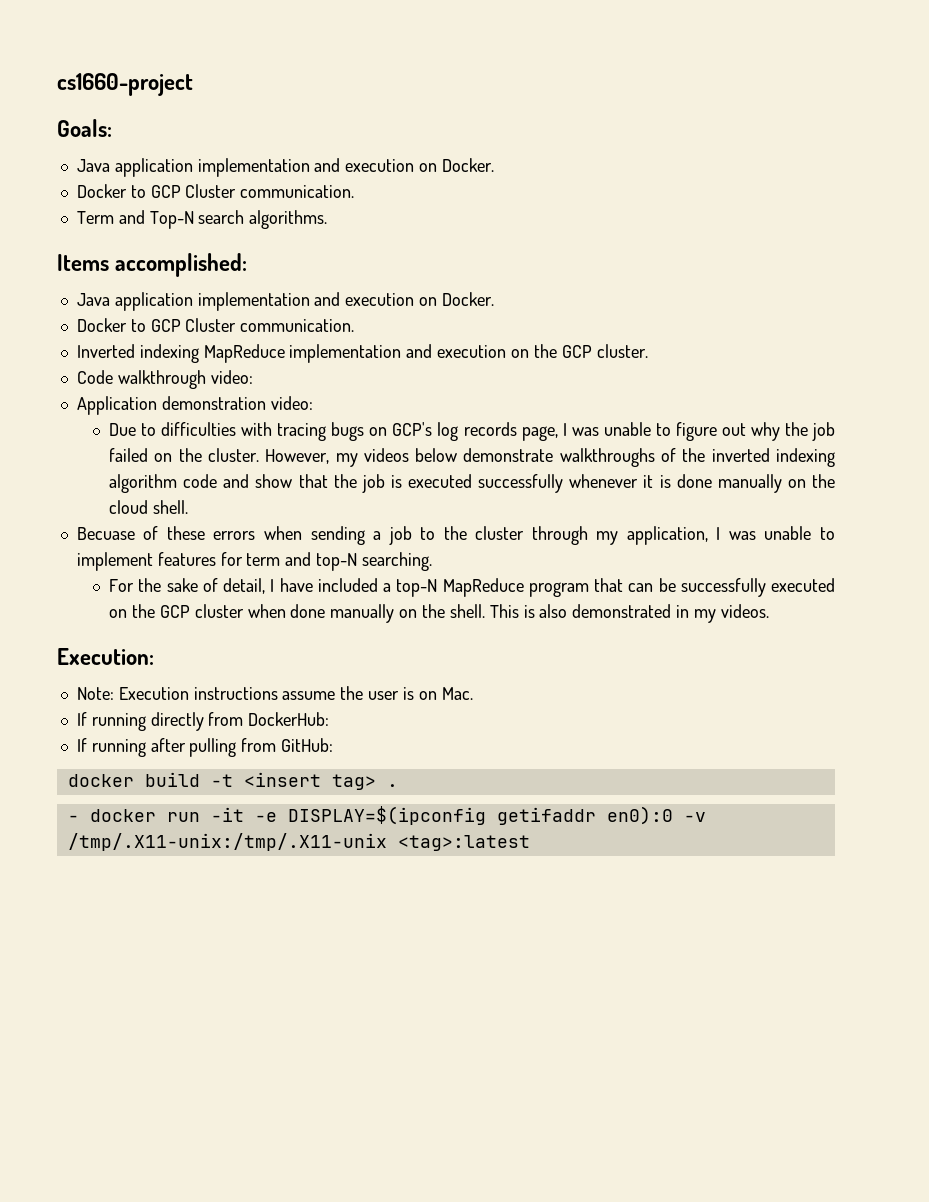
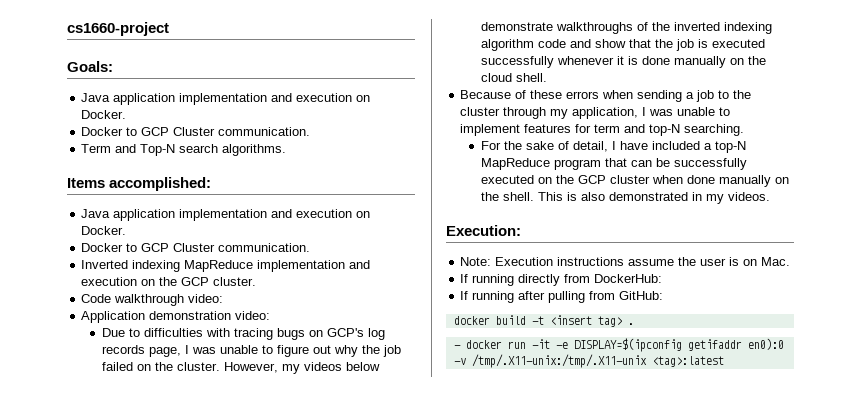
- Becuase of these errors when sending a job to the cluster through my application, I was unable to implement features for term and top-N searching.
+ Because of these errors when sending a job to the cluster through my application, I was unable to implement features for term and top-N searching.

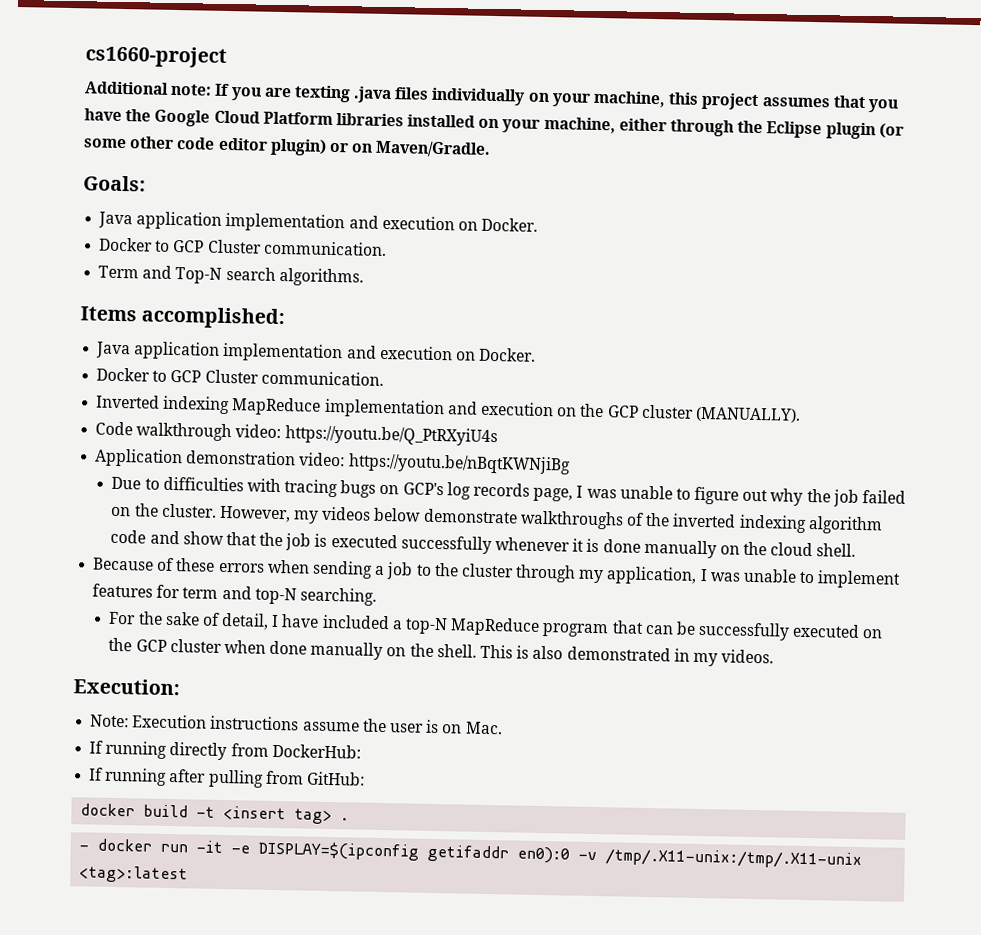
+ Additional note: If you are texting .java files individually on your machine, this project assumes that you have the Google Cloud Platform libraries installed on your machine, either through the Eclipse plugin (or some other code editor plugin) or on Maven/Gradle.
- Inverted indexing MapReduce implementation and execution on the GCP cluster.
+ Inverted indexing MapReduce implementation and execution on the GCP cluster (MANUALLY).
- Code walkthrough video:
+ Code walkthrough video: https://youtu.be/Q_PtRXyiU4s
- Application demonstration video:
+ Application demonstration video: https://youtu.be/nBqtKWNjiBg

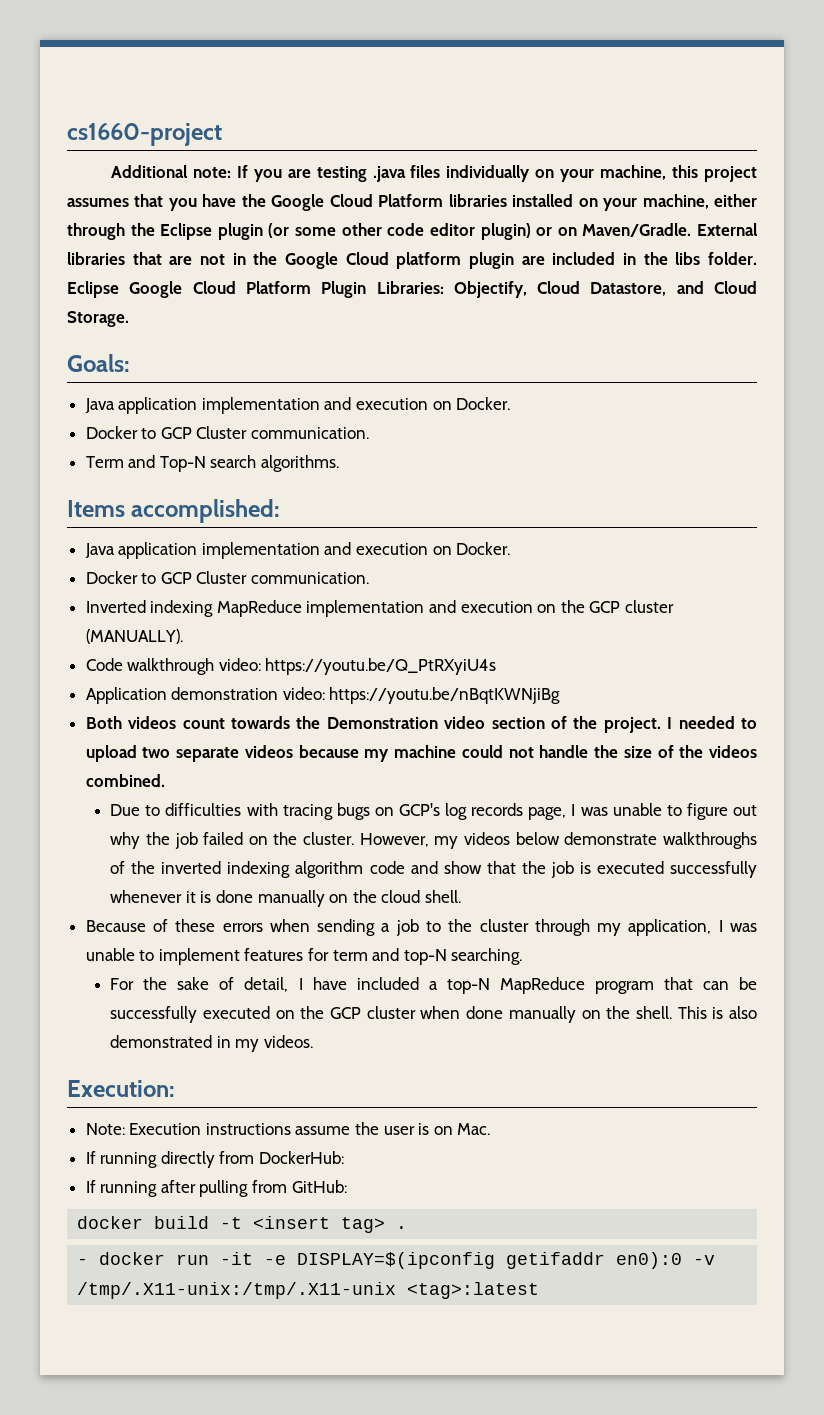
- Additional note: If you are texting .java files individually on your machine, this project assumes that you have the Google Cloud Platform libraries installed on your machine, either through the Eclipse plugin (or some other code editor plugin) or on Maven/Gradle.
+ Additional note: If you are testing .java files individually on your machine, this project assumes that you have the Google Cloud Platform libraries installed on your machine, either through the Eclipse plugin (or some other code editor plugin) or on Maven/Gradle. External libraries that are not in the Google Cloud platform plugin are included in the libs folder. Eclipse Google Cloud Platform Plugin Libraries: Objectify, Cloud Datastore, and Cloud Storage.
+ Both videos count towards the Demonstration video section of the project. I needed to upload two separate videos because my machine could not handle the size of the videos combined.

